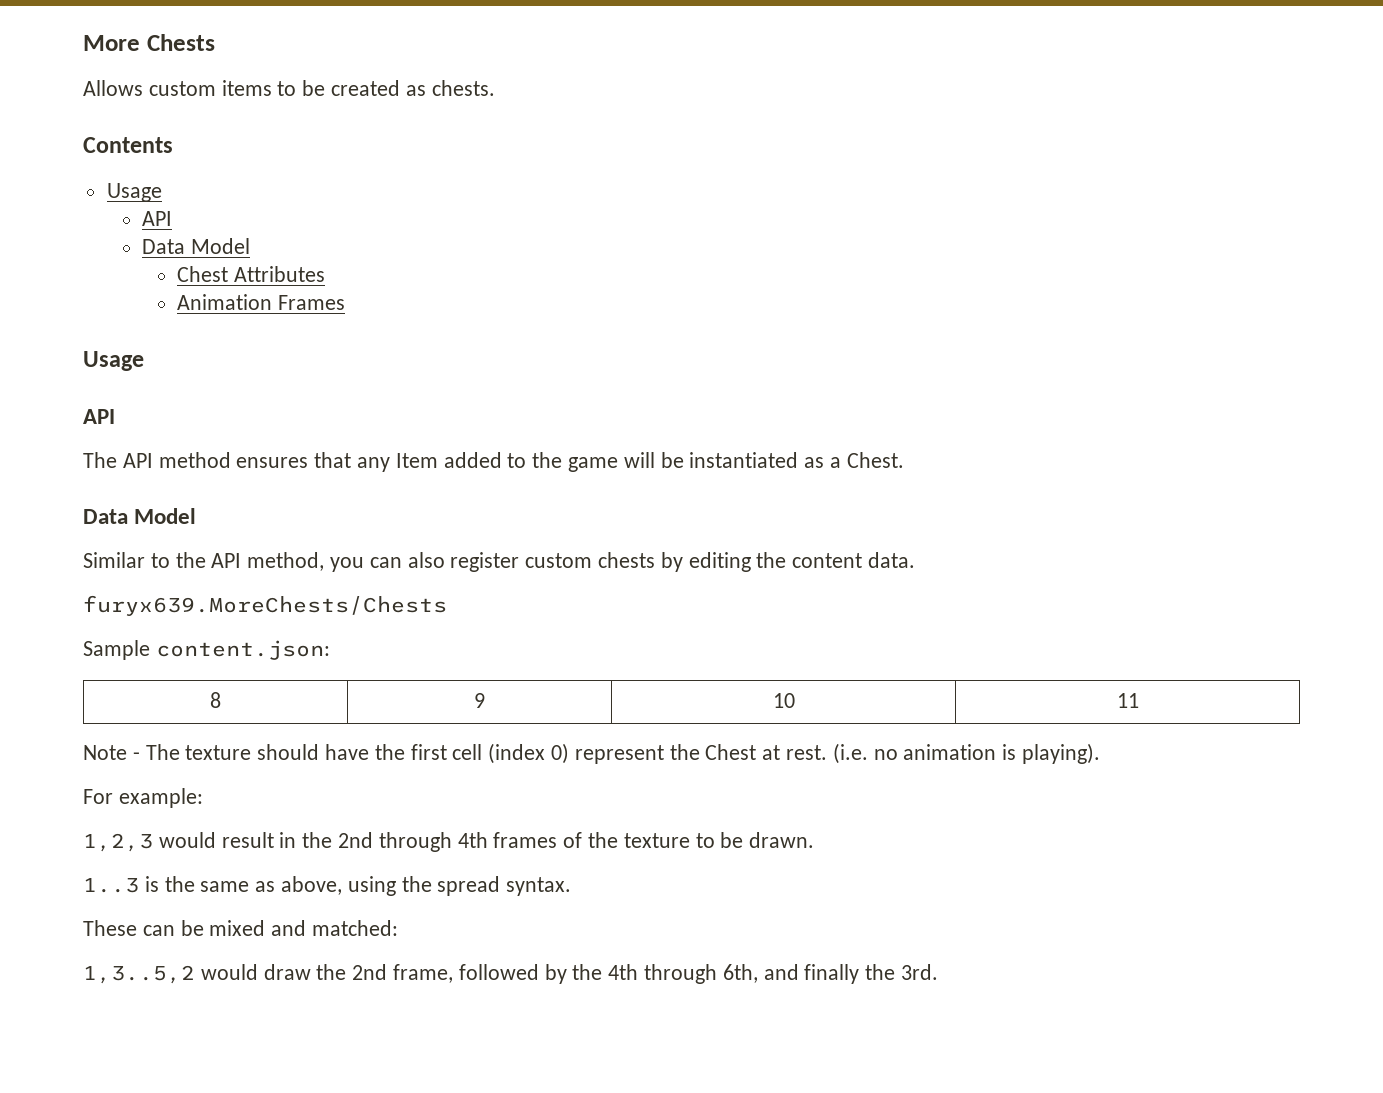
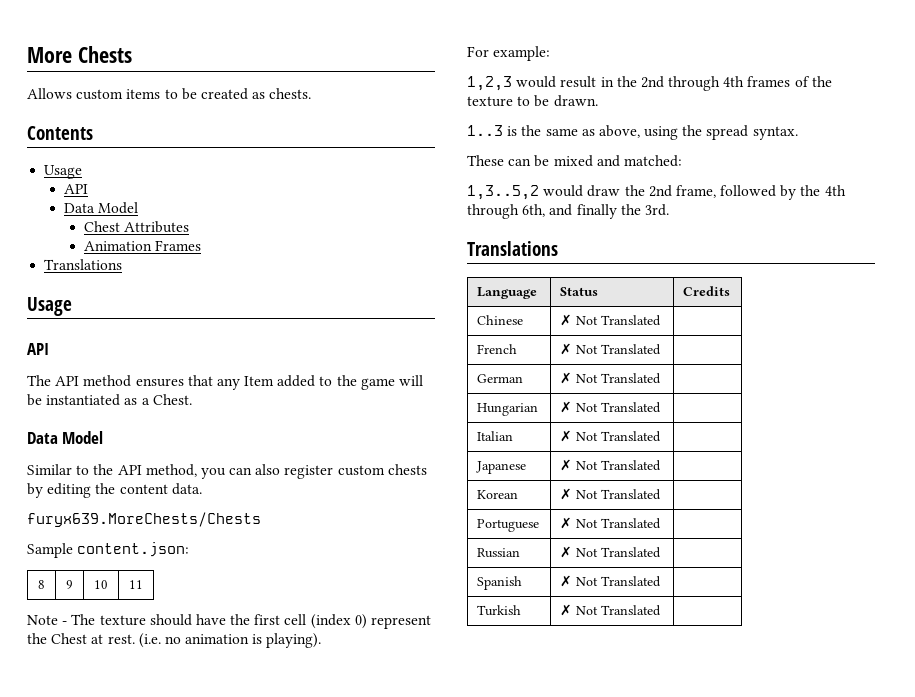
  Animation Frames
+ Translations
  1,3..5,2 would draw the 2nd frame, followed by the 4th through 6th, and finally the 3rd.
+ Translations
+ Language | Status | Credits
+ Chinese | ✗ Not Translated |
+ French | ✗ Not Translated |
+ German | ✗ Not Translated |
+ Hungarian | ✗ Not Translated |
+ Italian | ✗ Not Translated |
+ Japanese | ✗ Not Translated |
+ Korean | ✗ Not Translated |
+ Portuguese | ✗ Not Translated |
+ Russian | ✗ Not Translated |
+ Spanish | ✗ Not Translated |
+ Turkish | ✗ Not Translated |

